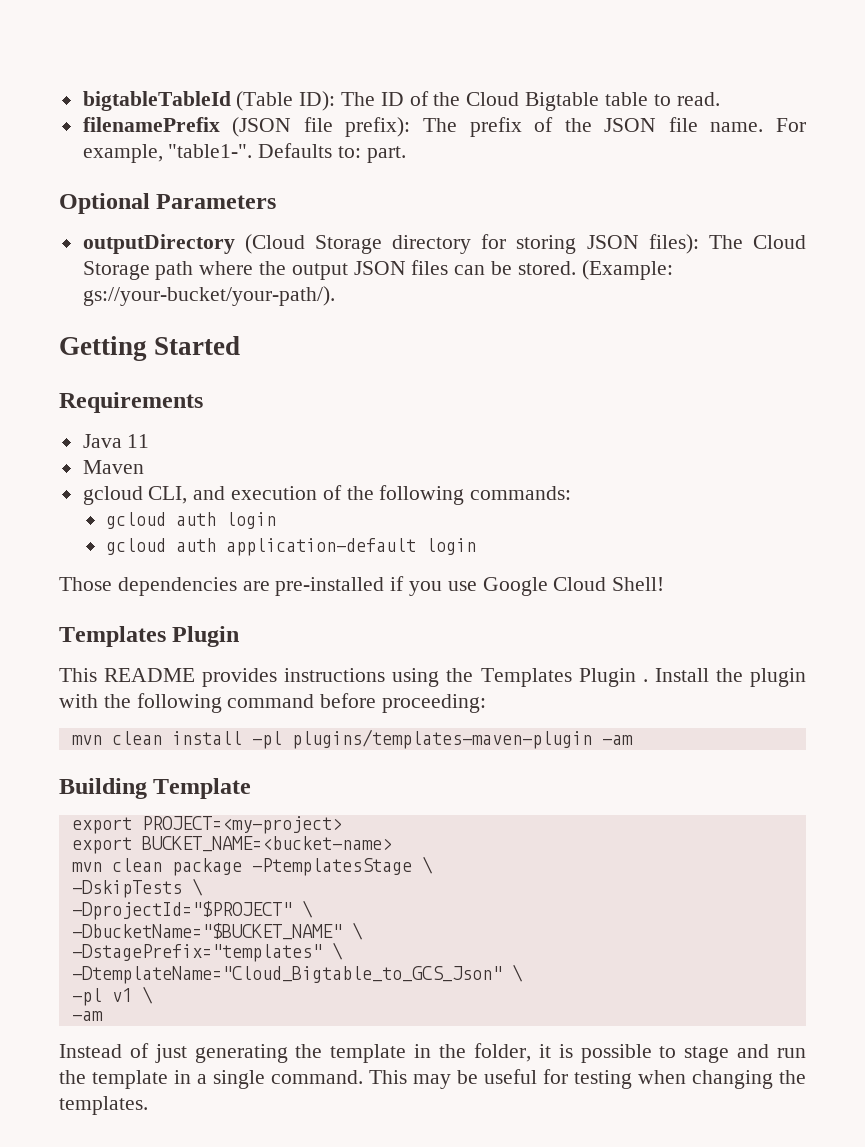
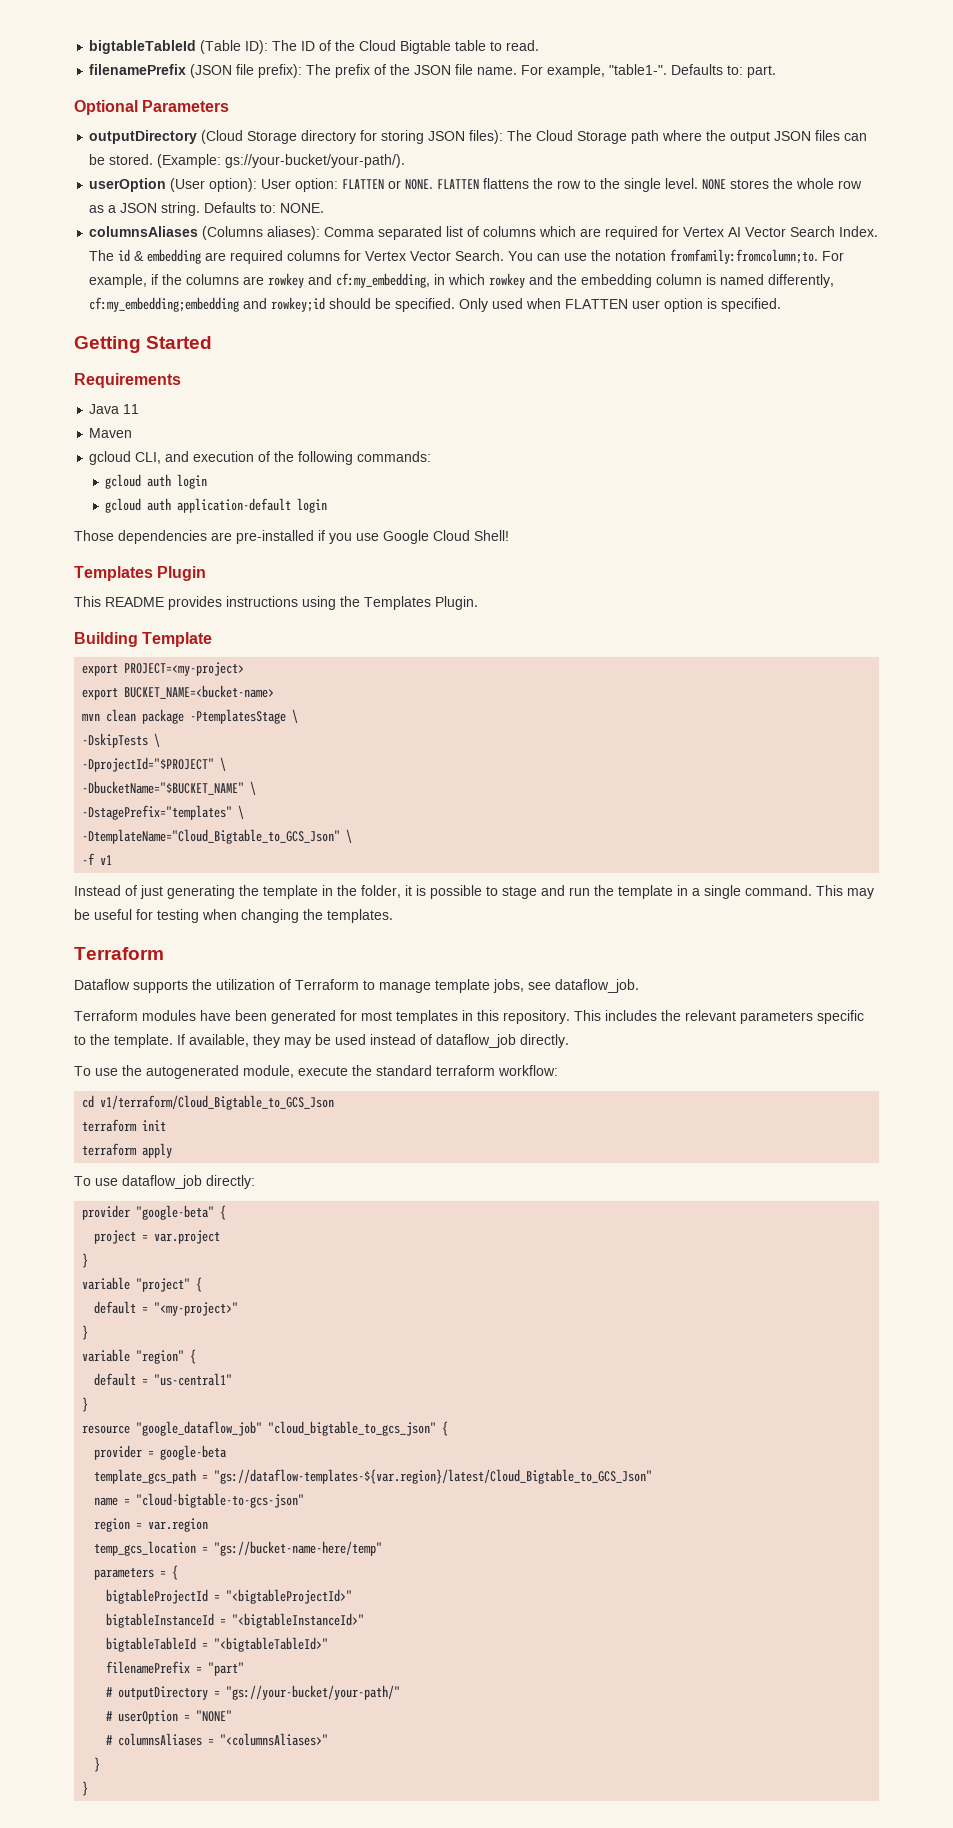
+ userOption (User option): User option: FLATTEN or NONE. FLATTEN flattens the row to the single level. NONE stores the whole row as a JSON string. Defaults to: NONE.
+ columnsAliases (Columns aliases): Comma separated list of columns which are required for Vertex AI Vector Search Index. The id & embedding are required columns for Vertex Vector Search. You can use the notation fromfamily:fromcolumn;to. For example, if the columns are rowkey and cf:my_embedding, in which rowkey and the embedding column is named differently, cf:my_embedding;embedding and rowkey;id should be specified. Only used when FLATTEN user option is specified.
- This README provides instructions using the Templates Plugin . Install the plugin with the following command before proceeding:
- mvn clean install -pl plugins/templates-maven-plugin -am
+ This README provides instructions using the Templates Plugin.
- -pl v1 \
- -am
+ -f v1
  This may be useful for testing when changing the templates.
+ Terraform
+ Dataflow supports the utilization of Terraform to manage template jobs, see dataflow_job.
+ Terraform modules have been generated for most templates in this repository. This includes the relevant parameters specific to the template. If available, they may be used instead of dataflow_job directly.
+ To use the autogenerated module, execute the standard terraform workflow:
+ cd v1/terraform/Cloud_Bigtable_to_GCS_Json
+ terraform init
+ terraform apply
+ To use dataflow_job directly:
+ provider "google-beta" {
+ project = var.project
+ }
+ variable "project" {
+ default = "<my-project>"
+ }
+ variable "region" {
+ default = "us-central1"
+ }
+ resource "google_dataflow_job" "cloud_bigtable_to_gcs_json" {
+ provider = google-beta
+ template_gcs_path = "gs://dataflow-templates-${var.region}/latest/Cloud_Bigtable_to_GCS_Json"
+ name = "cloud-bigtable-to-gcs-json"
+ region = var.region
+ temp_gcs_location = "gs://bucket-name-here/temp"
+ parameters = {
+ bigtableProjectId = "<bigtableProjectId>"
+ bigtableInstanceId = "<bigtableInstanceId>"
+ bigtableTableId = "<bigtableTableId>"
+ filenamePrefix = "part"
+ # outputDirectory = "gs://your-bucket/your-path/"
+ # userOption = "NONE"
+ # columnsAliases = "<columnsAliases>"
+ }
+ }

